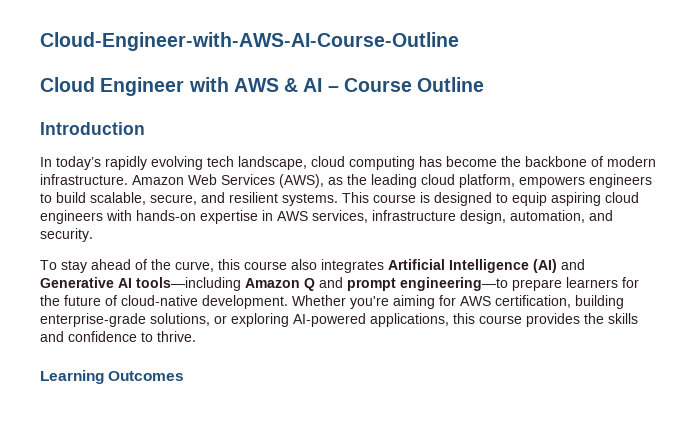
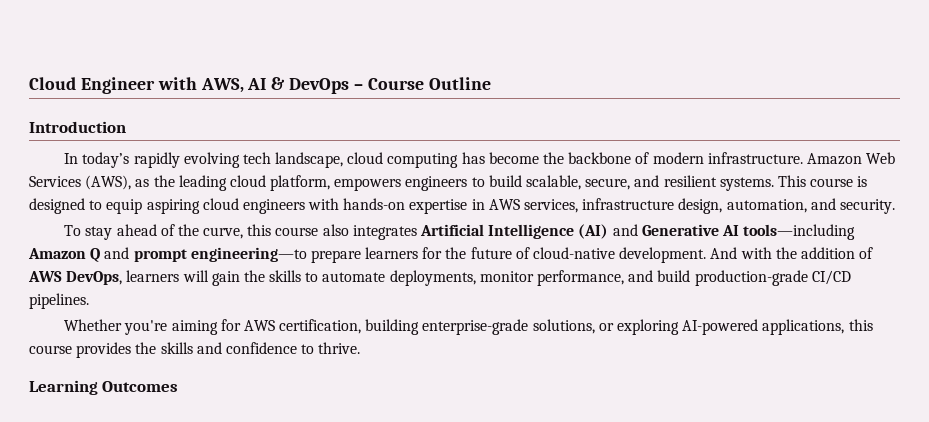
- Cloud-Engineer-with-AWS-AI-Course-Outline
- Cloud Engineer with AWS & AI – Course Outline
+ Cloud Engineer with AWS, AI & DevOps – Course Outline
- To stay ahead of the curve, this course also integrates Artificial Intelligence (AI) and Generative AI tools—including Amazon Q and prompt engineering—to prepare learners for the future of cloud-native development. Whether you're aiming for AWS certification, building enterprise-grade solutions, or exploring AI-powered applications, this course provides the skills and confidence to thrive.
+ To stay ahead of the curve, this course also integrates Artificial Intelligence (AI) and Generative AI tools—including Amazon Q and prompt engineering—to prepare learners for the future of cloud-native development. And with the addition of AWS DevOps, learners will gain the skills to automate deployments, monitor performance, and build production-grade CI/CD pipelines.
+ Whether you're aiming for AWS certification, building enterprise-grade solutions, or exploring AI-powered applications, this course provides the skills and confidence to thrive.

